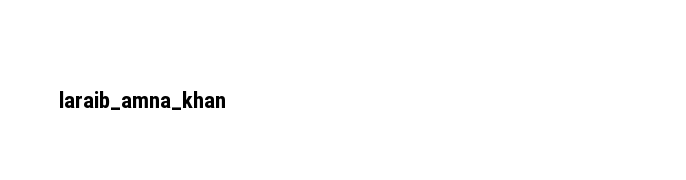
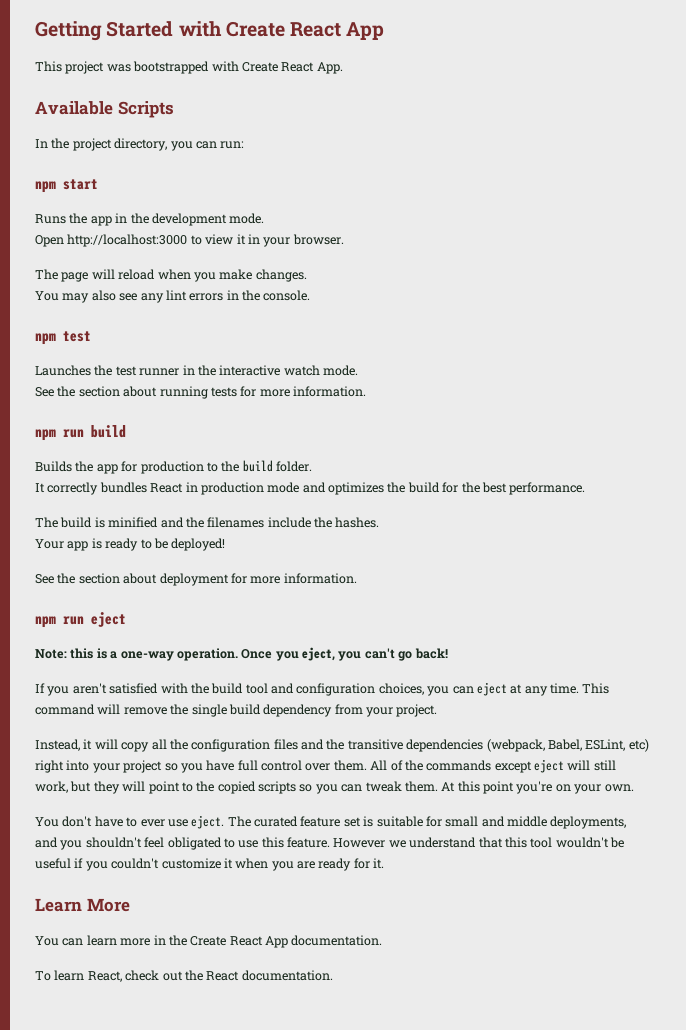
- laraib_amna_khan
+ Getting Started with Create React App
+ This project was bootstrapped with Create React App.
+ Available Scripts
+ In the project directory, you can run:
+ npm start
+ Runs the app in the development mode.
+ Open http://localhost:3000 to view it in your browser.
+ The page will reload when you make changes.
+ You may also see any lint errors in the console.
+ npm test
+ Launches the test runner in the interactive watch mode.
+ See the section about running tests for more information.
+ npm run build
+ Builds the app for production to the build folder.
+ It correctly bundles React in production mode and optimizes the build for the best performance.
+ The build is minified and the filenames include the hashes.
+ Your app is ready to be deployed!
+ See the section about deployment for more information.
+ npm run eject
+ Note: this is a one-way operation. Once you eject, you can't go back!
+ If you aren't satisfied with the build tool and configuration choices, you can eject at any time. This command will remove the single build dependency from your project.
+ Instead, it will copy all the configuration files and the transitive dependencies (webpack, Babel, ESLint, etc) right into your project so you have full control over them. All of the commands except eject will still work, but they will point to the copied scripts so you can tweak them. At this point you're on your own.
+ You don't have to ever use eject. The curated feature set is suitable for small and middle deployments, and you shouldn't feel obligated to use this feature. However we understand that this tool wouldn't be useful if you couldn't customize it when you are ready for it.
+ Learn More
+ You can learn more in the Create React App documentation.
+ To learn React, check out the React documentation.

